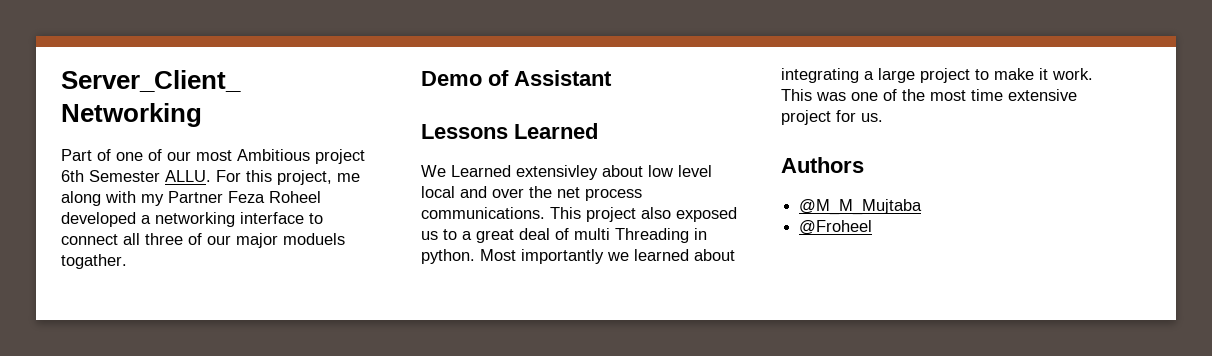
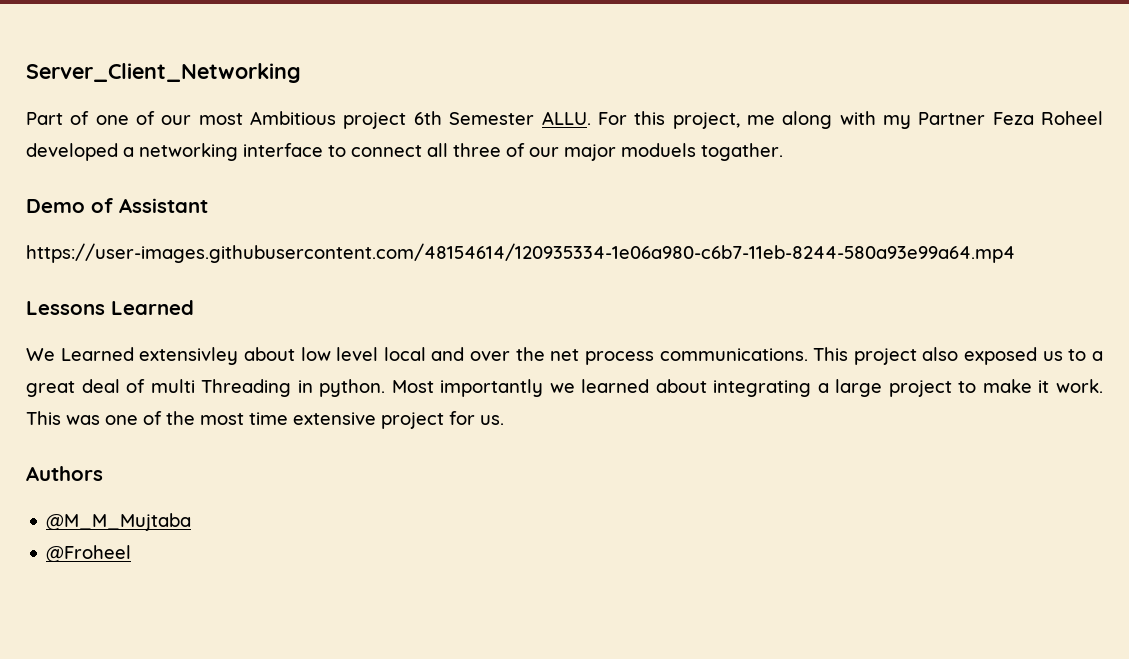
+ https://user-images.githubusercontent.com/48154614/120935334-1e06a980-c6b7-11eb-8244-580a93e99a64.mp4

